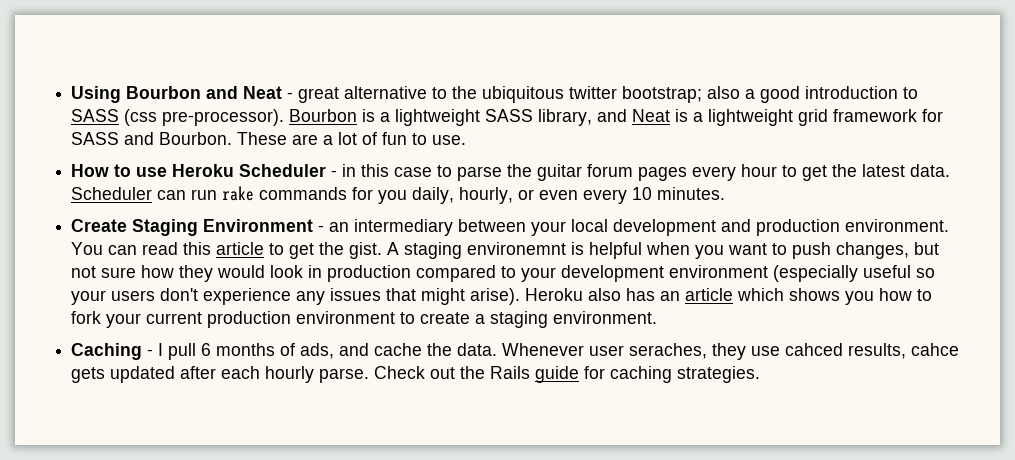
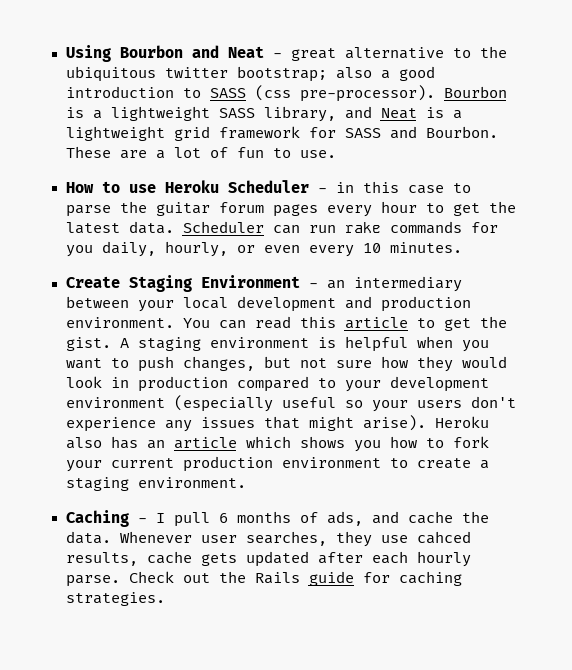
- A staging environemnt is helpful when you want to push changes, but not sure how they would look in production compared to your development environment (especially useful so your users don't experience any issues that might arise).
+ A staging environment is helpful when you want to push changes, but not sure how they would look in production compared to your development environment (especially useful so your users don't experience any issues that might arise).
- Whenever user seraches, they use cahced results, cahce gets updated after each hourly parse.
+ Whenever user searches, they use cahced results, cache gets updated after each hourly parse.

